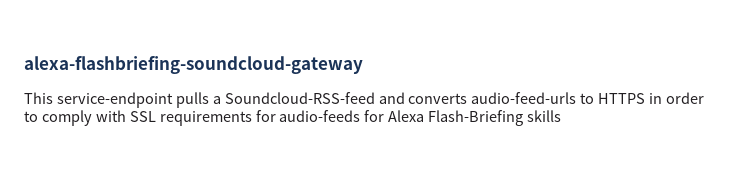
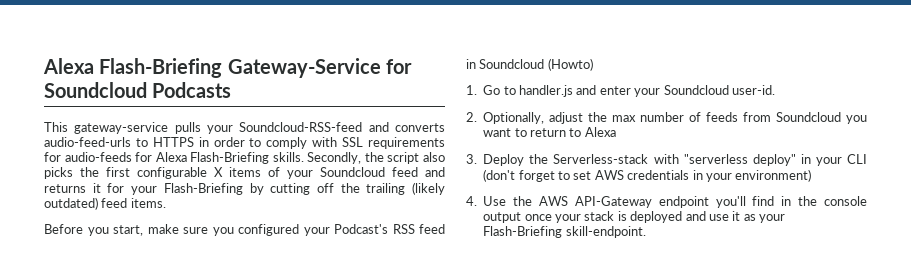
- alexa-flashbriefing-soundcloud-gateway
- This service-endpoint pulls a Soundcloud-RSS-feed and converts audio-feed-urls to HTTPS in order to comply with SSL requirements for audio-feeds for Alexa Flash-Briefing skills
+ Alexa Flash-Briefing Gateway-Service for Soundcloud Podcasts
+ This gateway-service pulls your Soundcloud-RSS-feed and converts audio-feed-urls to HTTPS in order to comply with SSL requirements for audio-feeds for Alexa Flash-Briefing skills. Secondly, the script also picks the first configurable X items of your Soundcloud feed and returns it for your Flash-Briefing by cutting off the trailing (likely outdated) feed items.
+ Before you start, make sure you configured your Podcast's RSS feed in Soundcloud (Howto)
+ 1. Go to handler.js and enter your Soundcloud user-id.
+ 2. Optionally, adjust the max number of feeds from Soundcloud you want to return to Alexa
+ 3. Deploy the Serverless-stack with "serverless deploy" in your CLI (don't forget to set AWS credentials in your environment)
+ 4. Use the AWS API-Gateway endpoint you'll find in the console output once your stack is deployed and use it as your Flash-Briefing skill-endpoint.

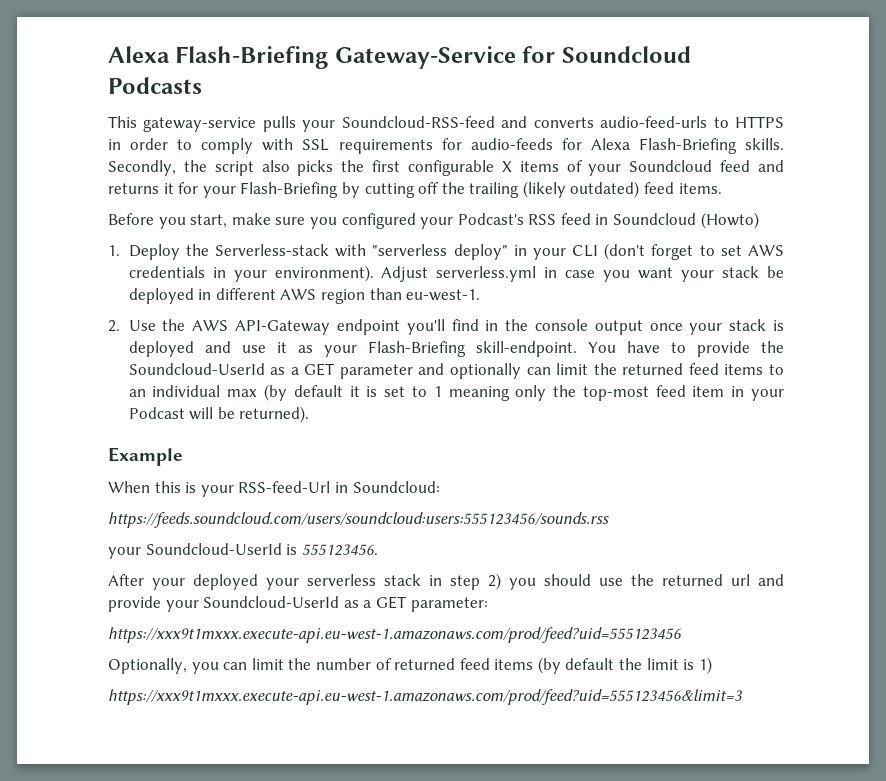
- 1. Go to handler.js and enter your Soundcloud user-id.
- 2. Optionally, adjust the max number of feeds from Soundcloud you want to return to Alexa
- 3. Deploy the Serverless-stack with "serverless deploy" in your CLI (don't forget to set AWS credentials in your environment)
- 4. Use the AWS API-Gateway endpoint you'll find in the console output once your stack is deployed and use it as your Flash-Briefing skill-endpoint.
+ 1. Deploy the Serverless-stack with "serverless deploy" in your CLI (don't forget to set AWS credentials in your environment). Adjust serverless.yml in case you want your stack be deployed in different AWS region than eu-west-1.
+ 2. Use the AWS API-Gateway endpoint you'll find in the console output once your stack is deployed and use it as your Flash-Briefing skill-endpoint.
+ You have to provide the Soundcloud-UserId as a GET parameter and optionally can limit the returned feed items to an individual max (by default it is set to 1 meaning only the top-most feed item in your Podcast will be returned).
+ Example
+ When this is your RSS-feed-Url in Soundcloud:
+ https://feeds.soundcloud.com/users/soundcloud:users:555123456/sounds.rss
+ your Soundcloud-UserId is 555123456.
+ After your deployed your serverless stack in step 2) you should use the returned url and provide your Soundcloud-UserId as a GET parameter:
+ https://xxx9t1mxxx.execute-api.eu-west-1.amazonaws.com/prod/feed?uid=555123456
+ Optionally, you can limit the number of returned feed items (by default the limit is 1)
+ https://xxx9t1mxxx.execute-api.eu-west-1.amazonaws.com/prod/feed?uid=555123456&limit=3

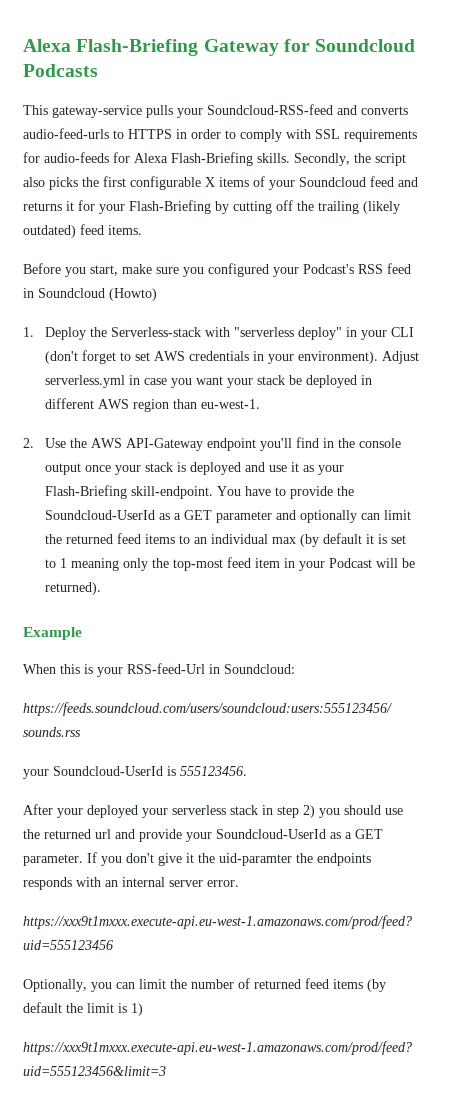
- Alexa Flash-Briefing Gateway-Service for Soundcloud Podcasts
+ Alexa Flash-Briefing Gateway for Soundcloud Podcasts
- After your deployed your serverless stack in step 2) you should use the returned url and provide your Soundcloud-UserId as a GET parameter:
+ After your deployed your serverless stack in step 2) you should use the returned url and provide your Soundcloud-UserId as a GET parameter. If you don't give it the uid-paramter the endpoints responds with an internal server error.

